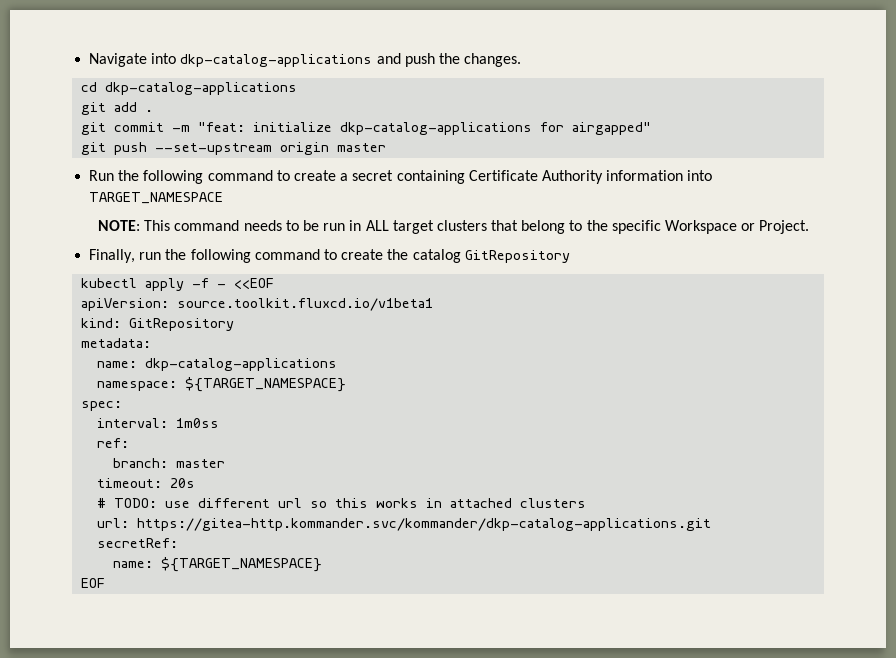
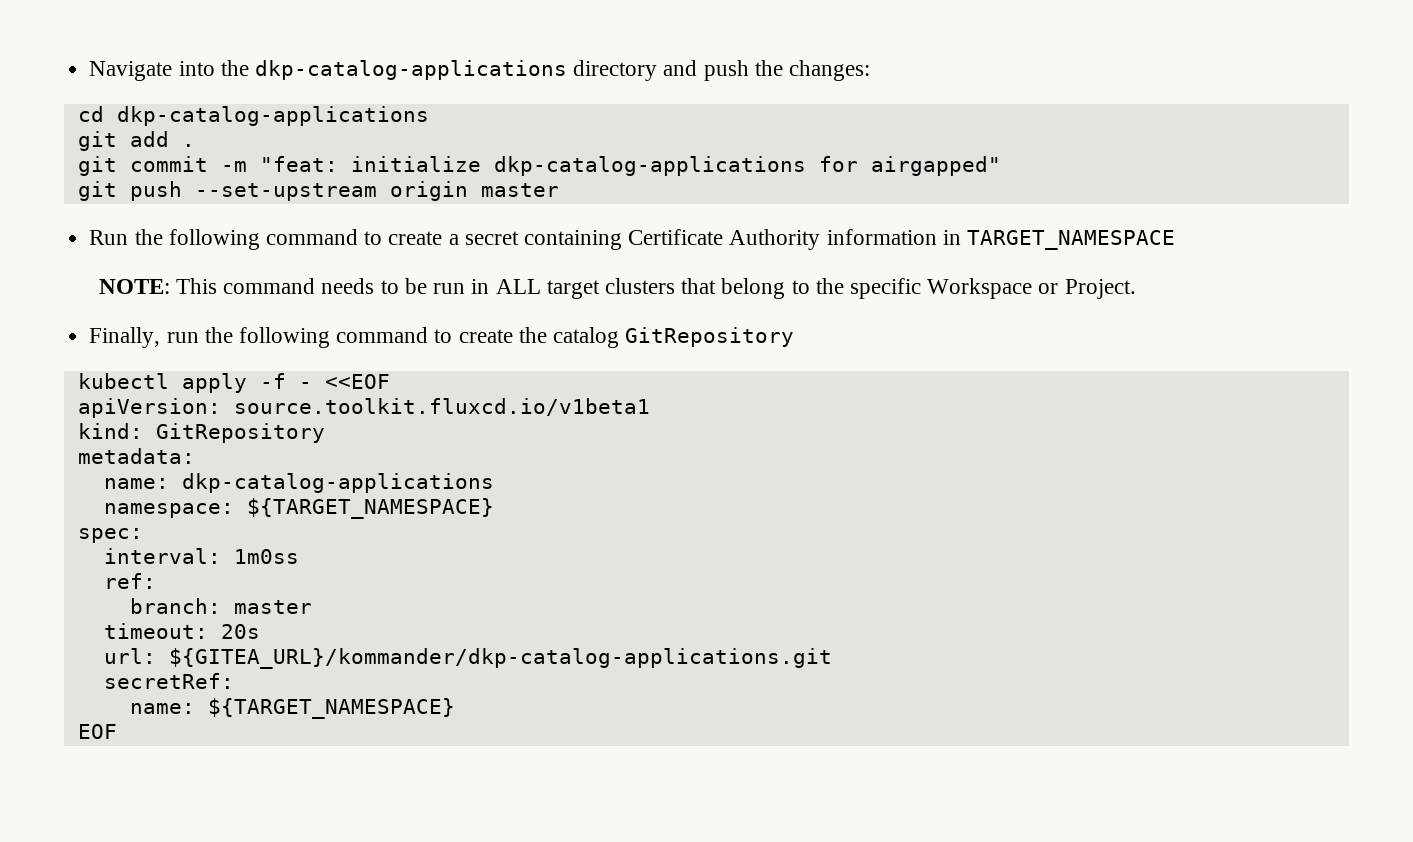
- Navigate into dkp-catalog-applications and push the changes.
+ Navigate into the dkp-catalog-applications directory and push the changes:
- Run the following command to create a secret containing Certificate Authority information into TARGET_NAMESPACE
+ Run the following command to create a secret containing Certificate Authority information in TARGET_NAMESPACE
- # TODO: use different url so this works in attached clusters
- url: https://gitea-http.kommander.svc/kommander/dkp-catalog-applications.git
+ url: ${GITEA_URL}/kommander/dkp-catalog-applications.git

